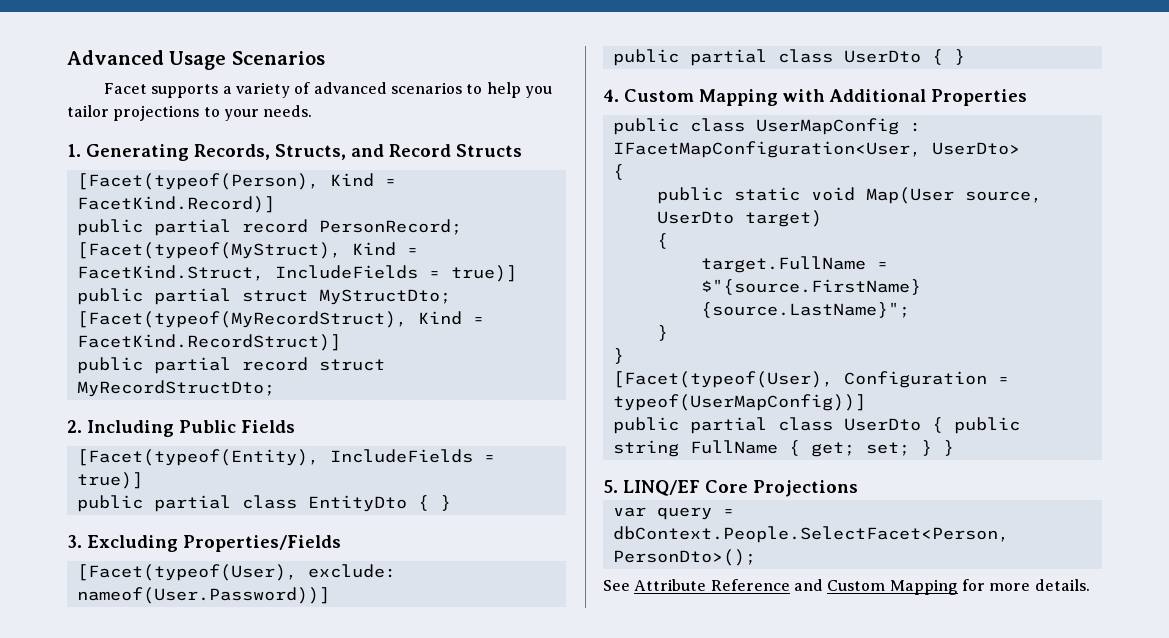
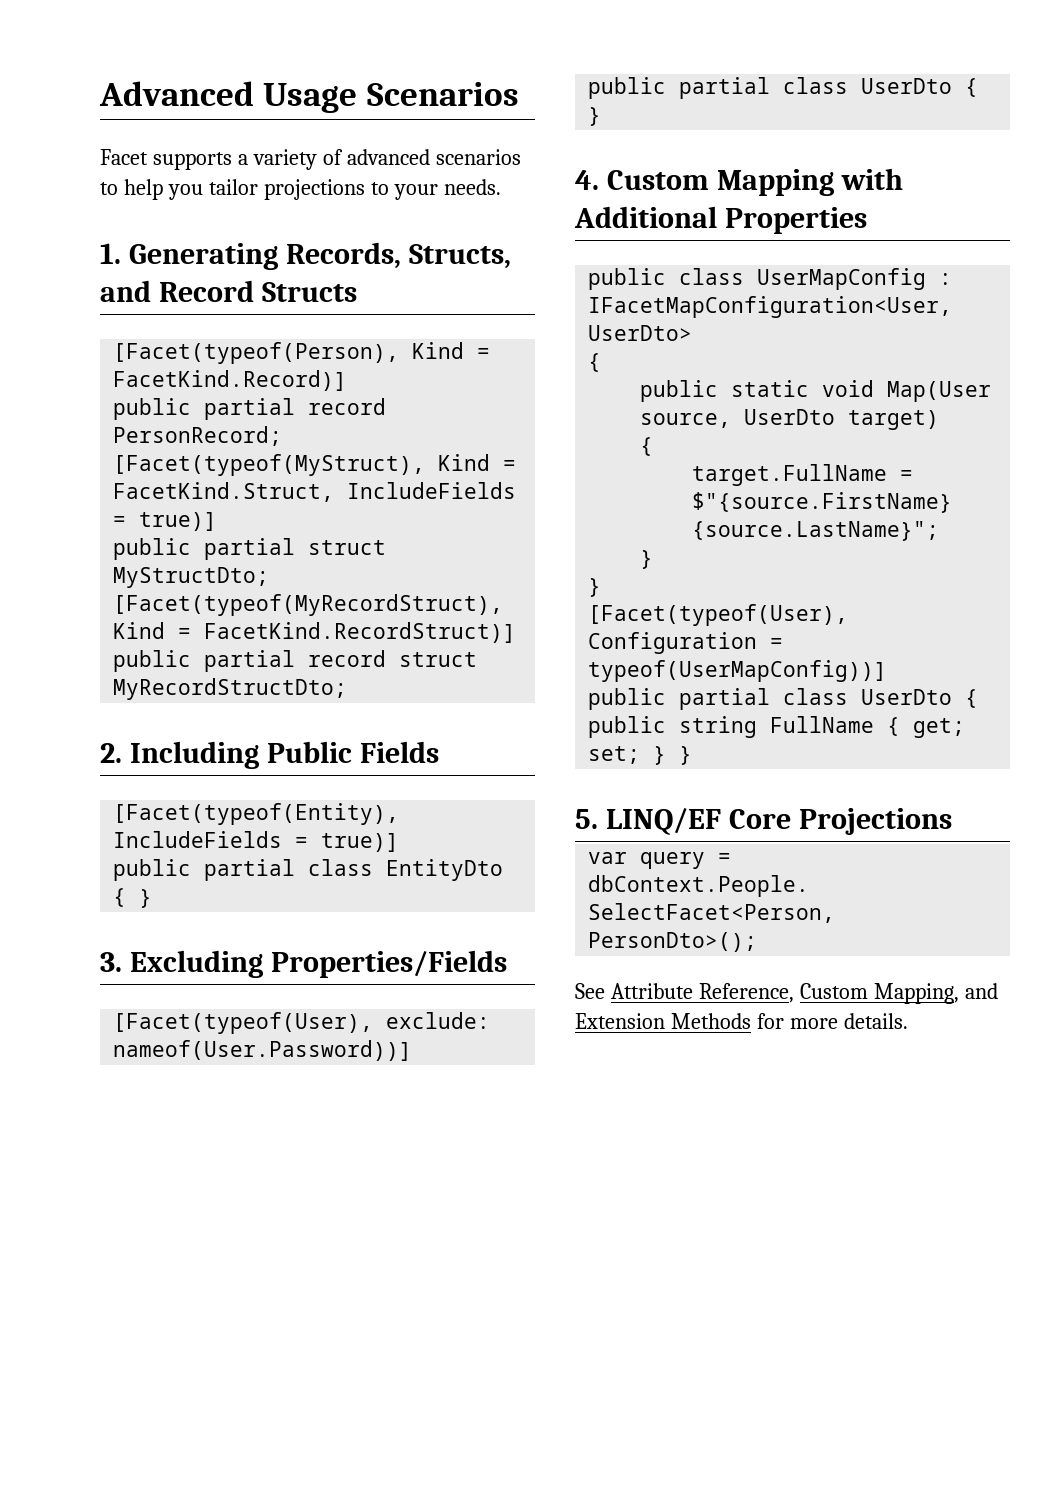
- See Attribute Reference and Custom Mapping for more details.
+ See Attribute Reference, Custom Mapping, and Extension Methods for more details.

